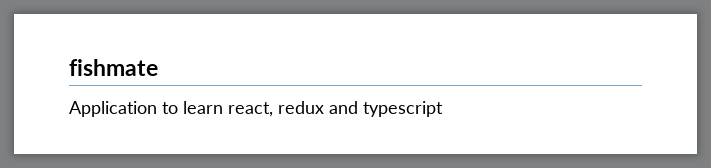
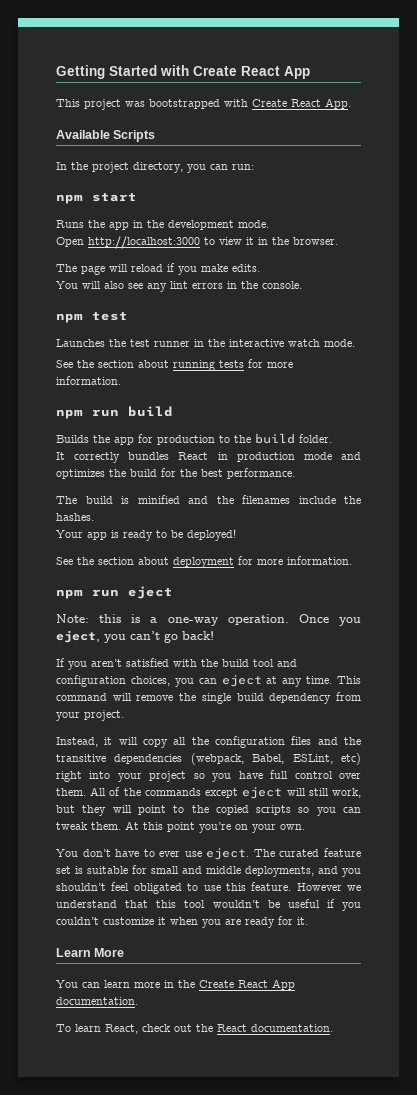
- fishmate
- Application to learn react, redux and typescript
+ Getting Started with Create React App
+ This project was bootstrapped with Create React App.
+ Available Scripts
+ In the project directory, you can run:
+ npm start
+ Runs the app in the development mode.
+ Open http://localhost:3000 to view it in the browser.
+ The page will reload if you make edits.
+ You will also see any lint errors in the console.
+ npm test
+ Launches the test runner in the interactive watch mode.
+ See the section about running tests for more information.
+ npm run build
+ Builds the app for production to the build folder.
+ It correctly bundles React in production mode and optimizes the build for the best performance.
+ The build is minified and the filenames include the hashes.
+ Your app is ready to be deployed!
+ See the section about deployment for more information.
+ npm run eject
+ Note: this is a one-way operation. Once you eject, you can’t go back!
+ If you aren’t satisfied with the build tool and configuration choices, you can eject at any time. This command will remove the single build dependency from your project.
+ Instead, it will copy all the configuration files and the transitive dependencies (webpack, Babel, ESLint, etc) right into your project so you have full control over them. All of the commands except eject will still work, but they will point to the copied scripts so you can tweak them. At this point you’re on your own.
+ You don’t have to ever use eject. The curated feature set is suitable for small and middle deployments, and you shouldn’t feel obligated to use this feature. However we understand that this tool wouldn’t be useful if you couldn’t customize it when you are ready for it.
+ Learn More
+ You can learn more in the Create React App documentation.
+ To learn React, check out the React documentation.

